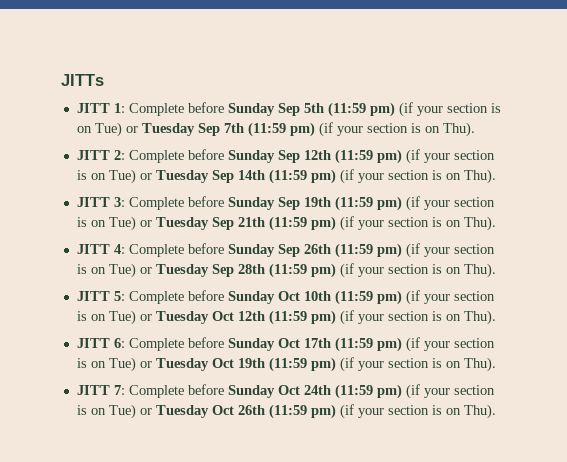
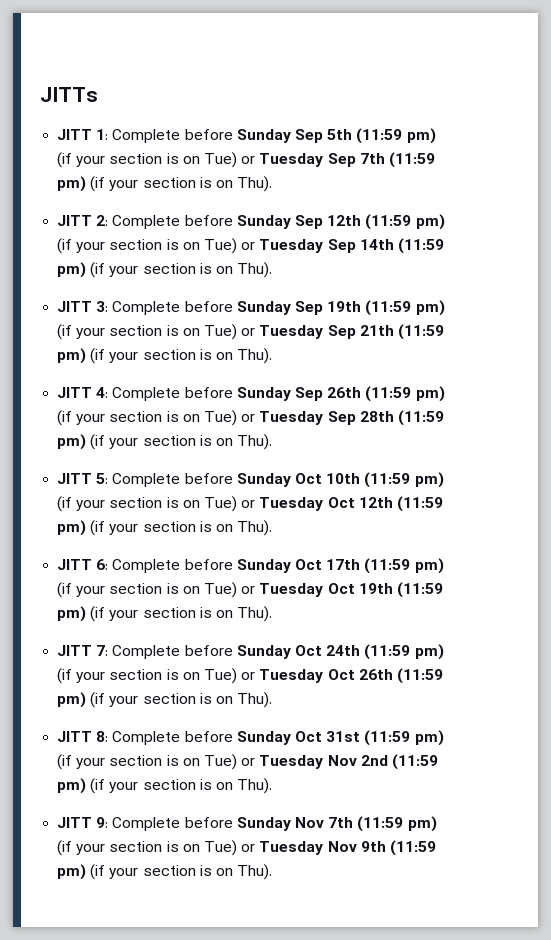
+ JITT 8: Complete before Sunday Oct 31st (11:59 pm) (if your section is on Tue) or Tuesday Nov 2nd (11:59 pm) (if your section is on Thu).
+ JITT 9: Complete before Sunday Nov 7th (11:59 pm) (if your section is on Tue) or Tuesday Nov 9th (11:59 pm) (if your section is on Thu).

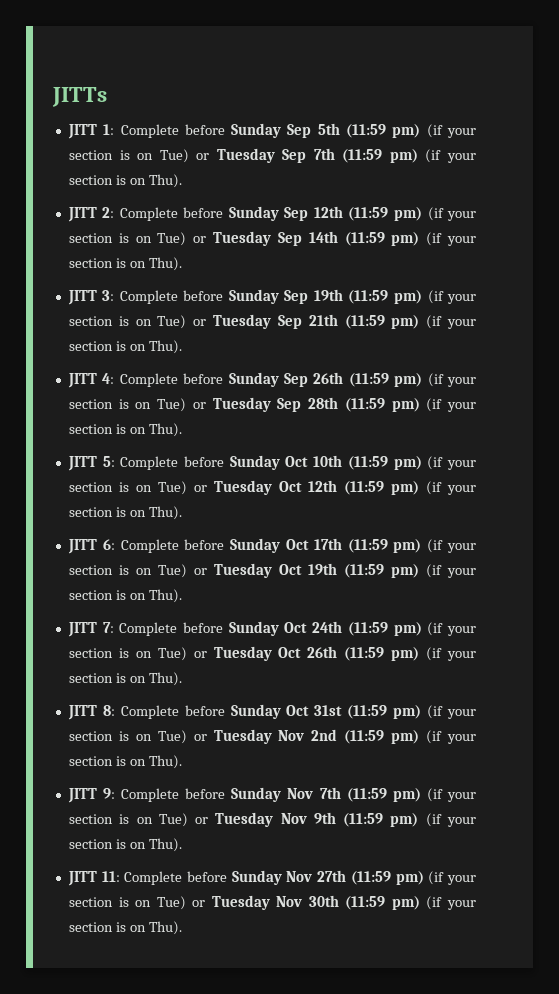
+ JITT 11: Complete before Sunday Nov 27th (11:59 pm) (if your section is on Tue) or Tuesday Nov 30th (11:59 pm) (if your section is on Thu).

